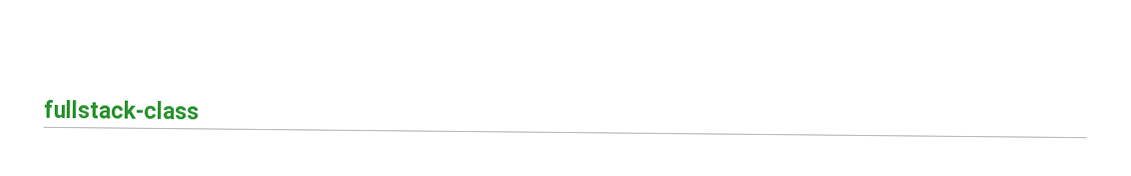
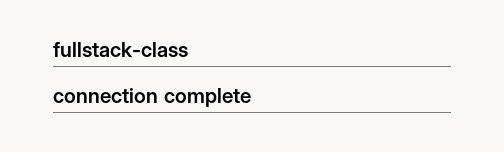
+ connection complete

